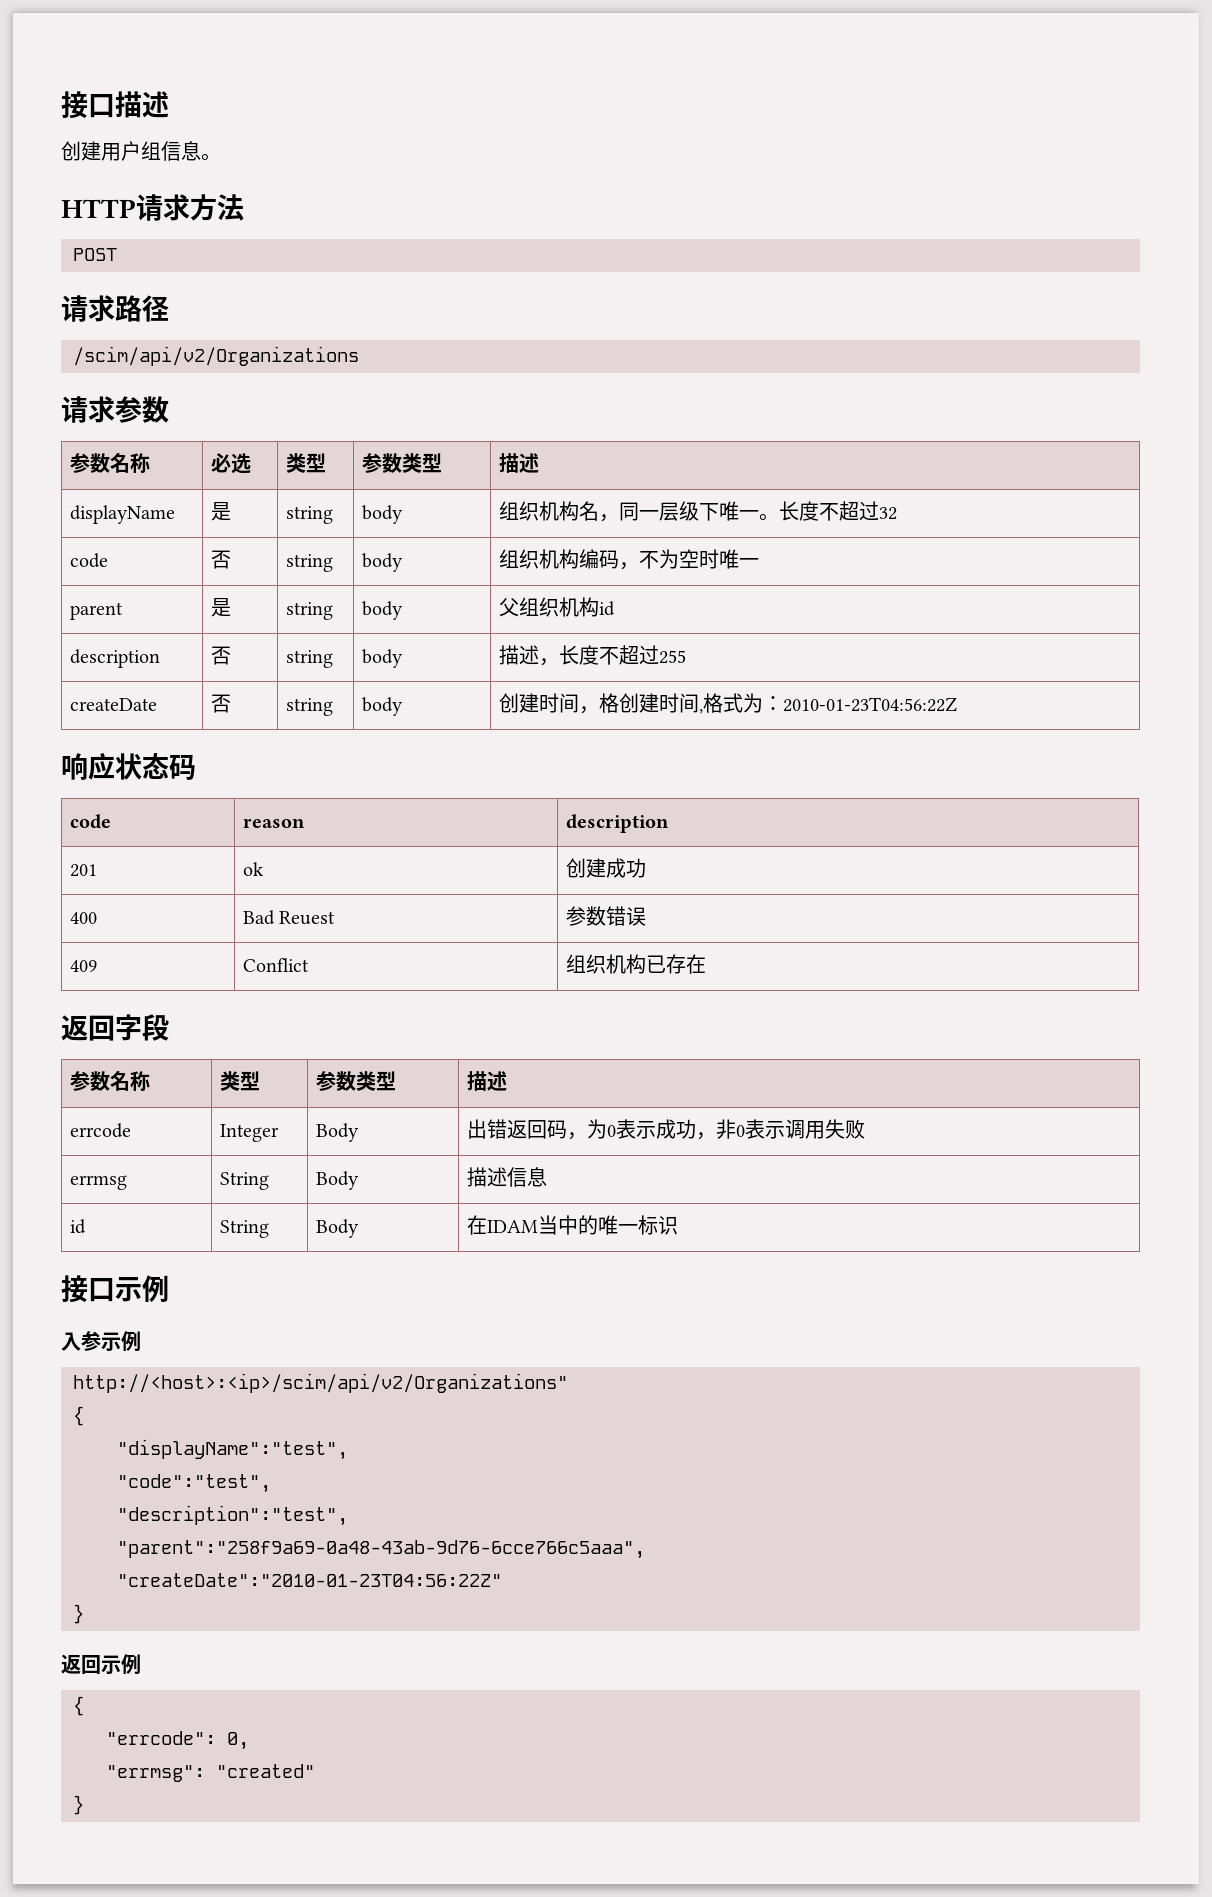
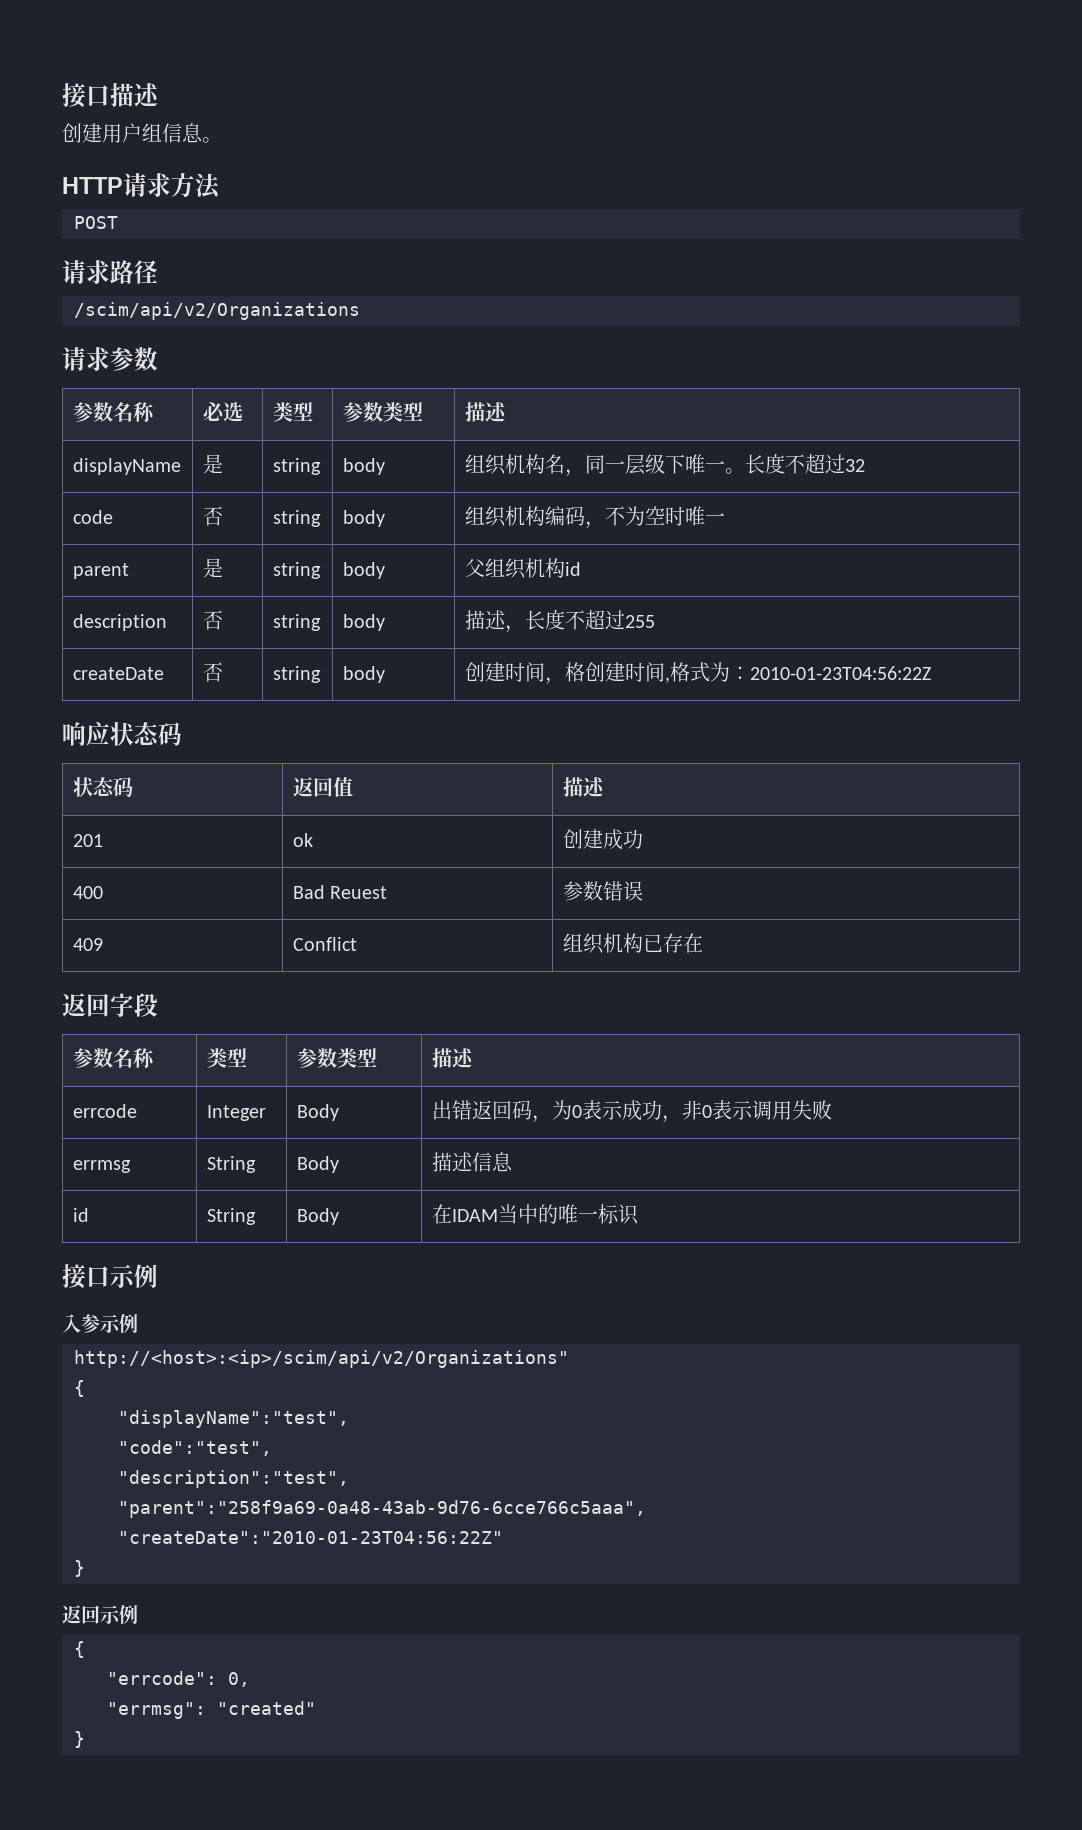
- code | reason | description
+ 状态码 | 返回值 | 描述

